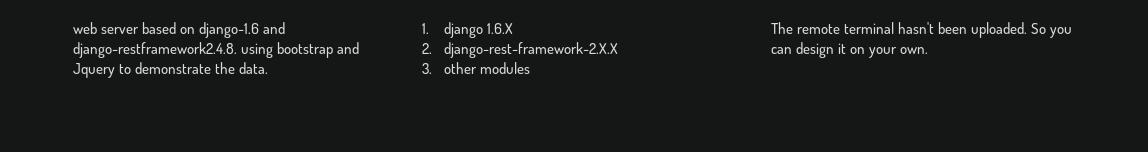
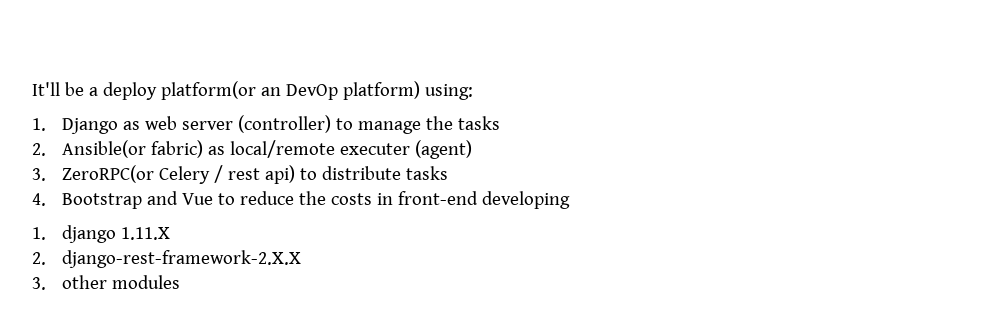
- web server based on django-1.6 and django-restframework2.4.8. using bootstrap and Jquery to demonstrate the data.
+ It'll be a deploy platform(or an DevOp platform) using:
+ 1. Django as web server (controller) to manage the tasks
+ 2. Ansible(or fabric) as local/remote executer (agent)
+ 3. ZeroRPC(or Celery / rest api) to distribute tasks
+ 4. Bootstrap and Vue to reduce the costs in front-end developing
- 1. django 1.6.X
+ 1. django 1.11.X
- The remote terminal hasn't been uploaded. So you can design it on your own.

